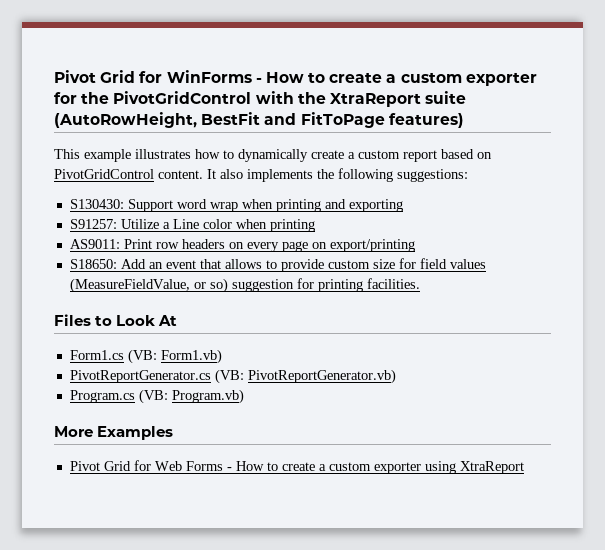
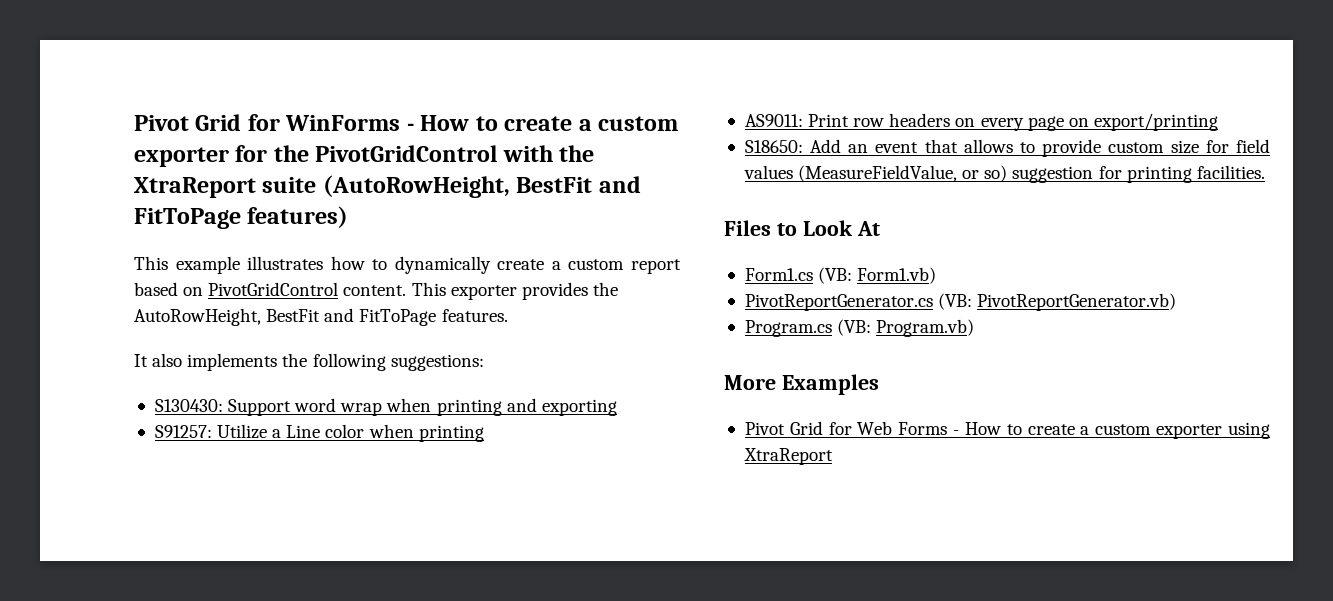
- This example illustrates how to dynamically create a custom report based on PivotGridControl content. It also implements the following suggestions:
+ This example illustrates how to dynamically create a custom report based on PivotGridControl content. This exporter provides the AutoRowHeight, BestFit and FitToPage features.
+ It also implements the following suggestions:

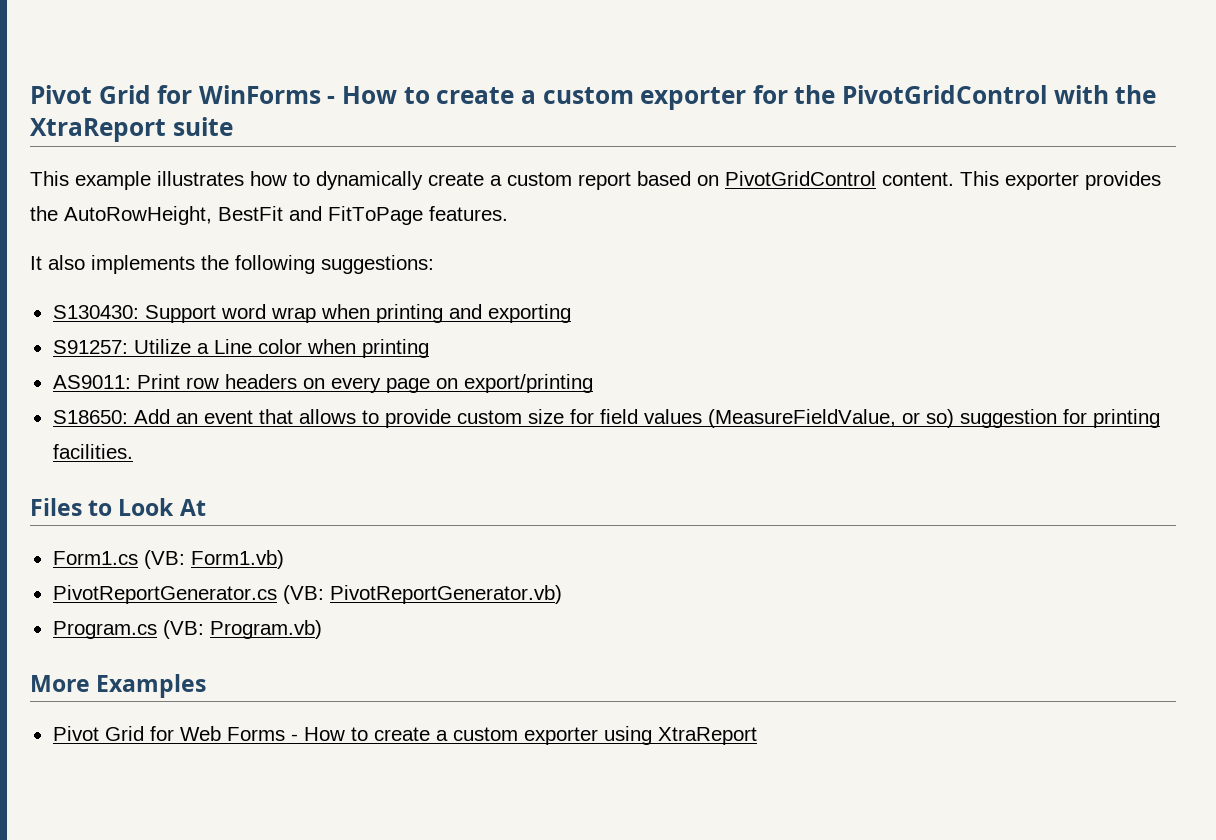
- Pivot Grid for WinForms - How to create a custom exporter for the PivotGridControl with the XtraReport suite (AutoRowHeight, BestFit and FitToPage features)
+ Pivot Grid for WinForms - How to create a custom exporter for the PivotGridControl with the XtraReport suite

